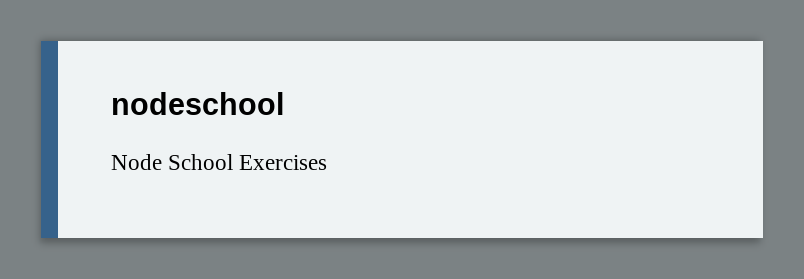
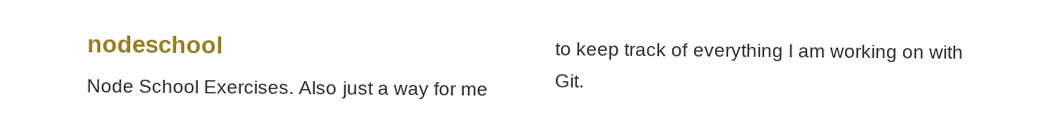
- Node School Exercises
+ Node School Exercises. Also just a way for me to keep track of everything I am working on with Git.

